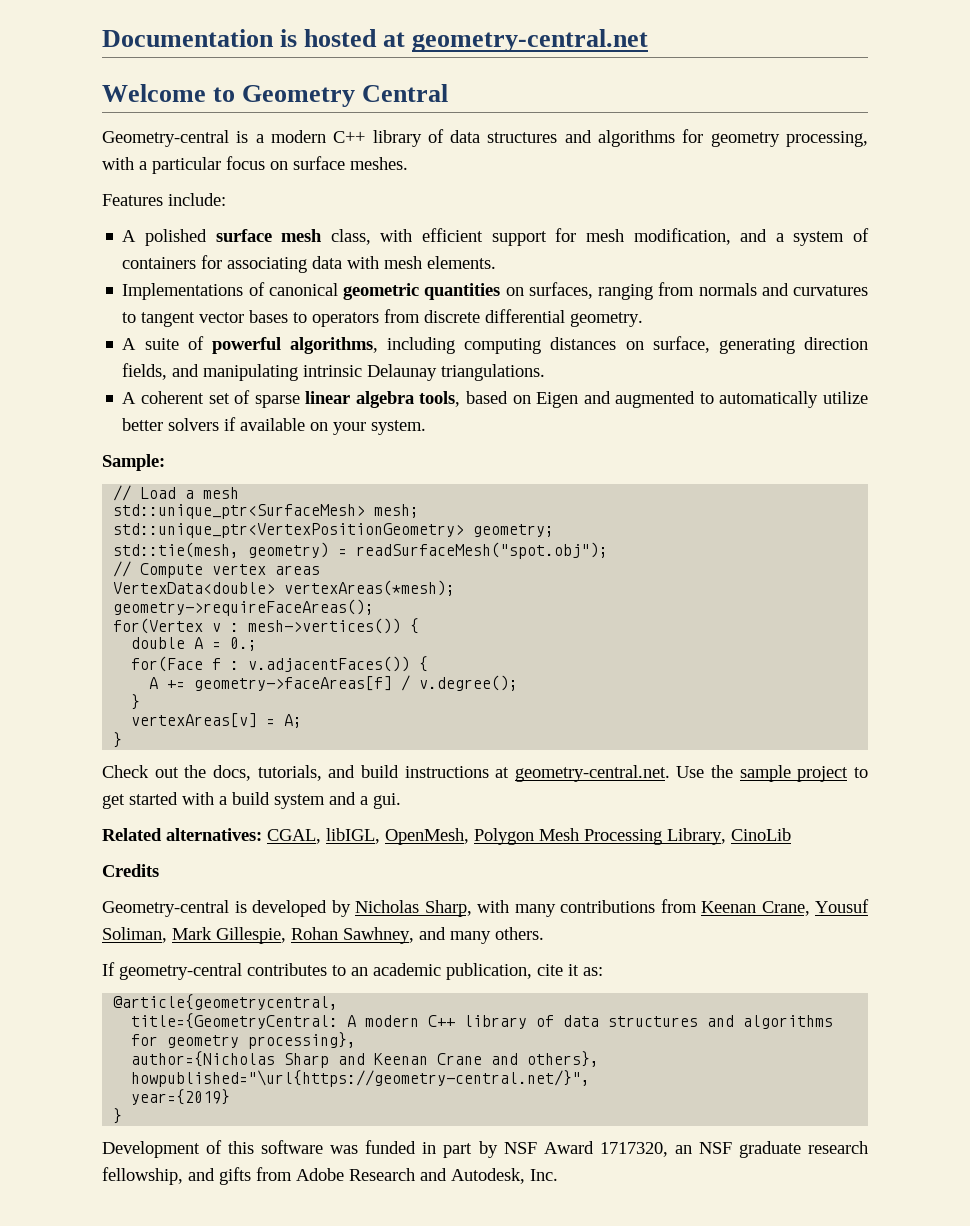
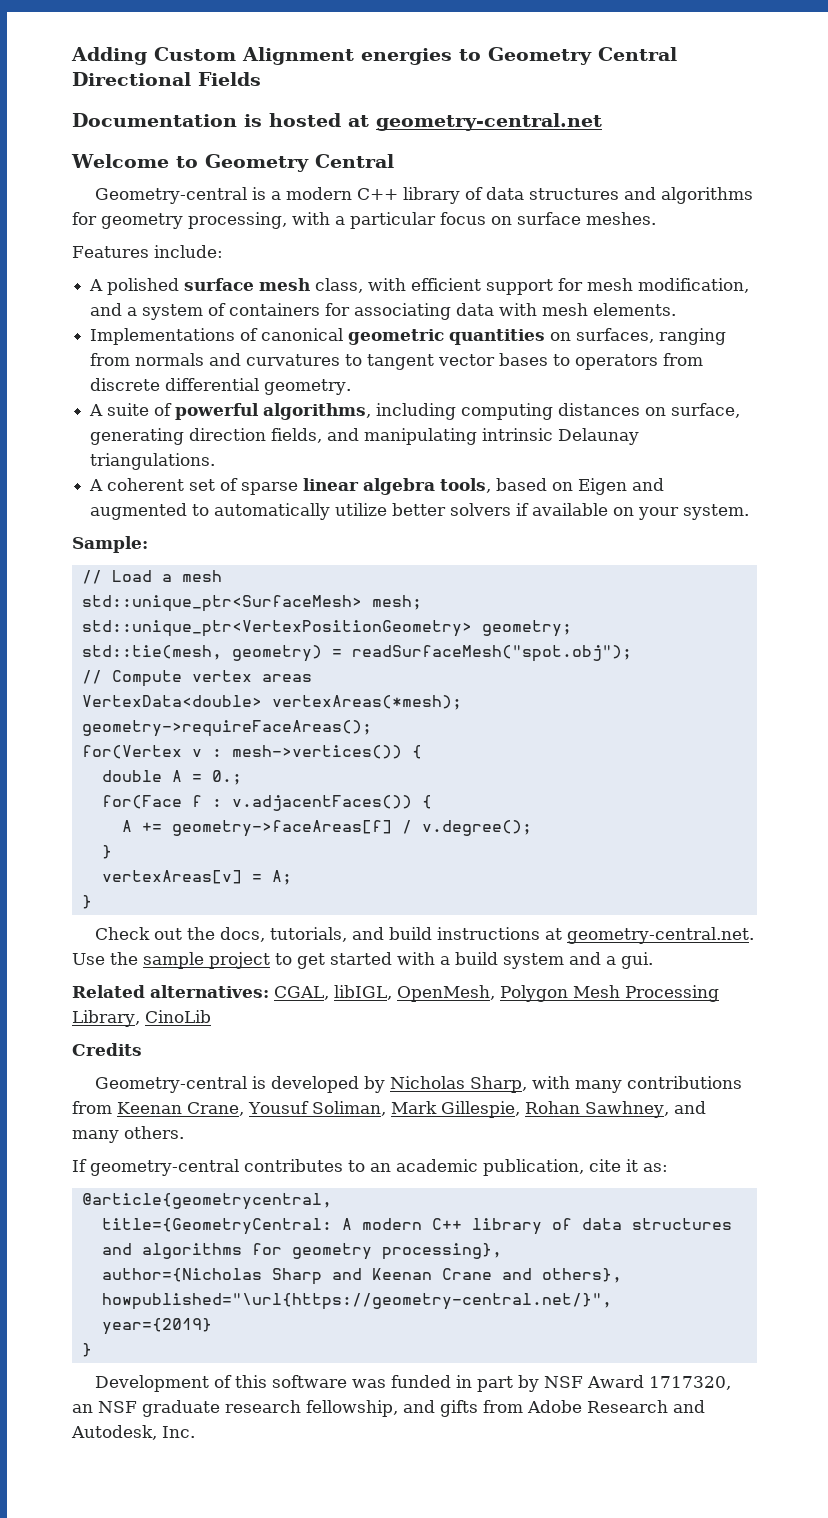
+ Adding Custom Alignment energies to Geometry Central Directional Fields

